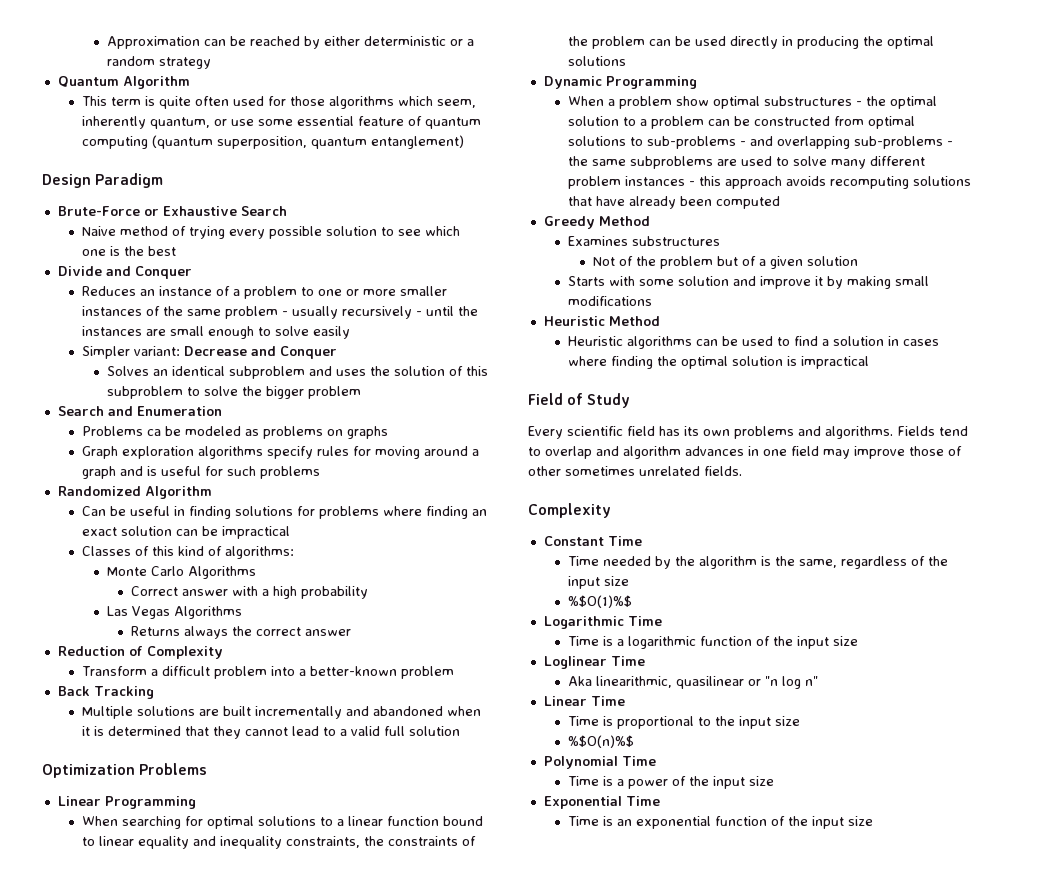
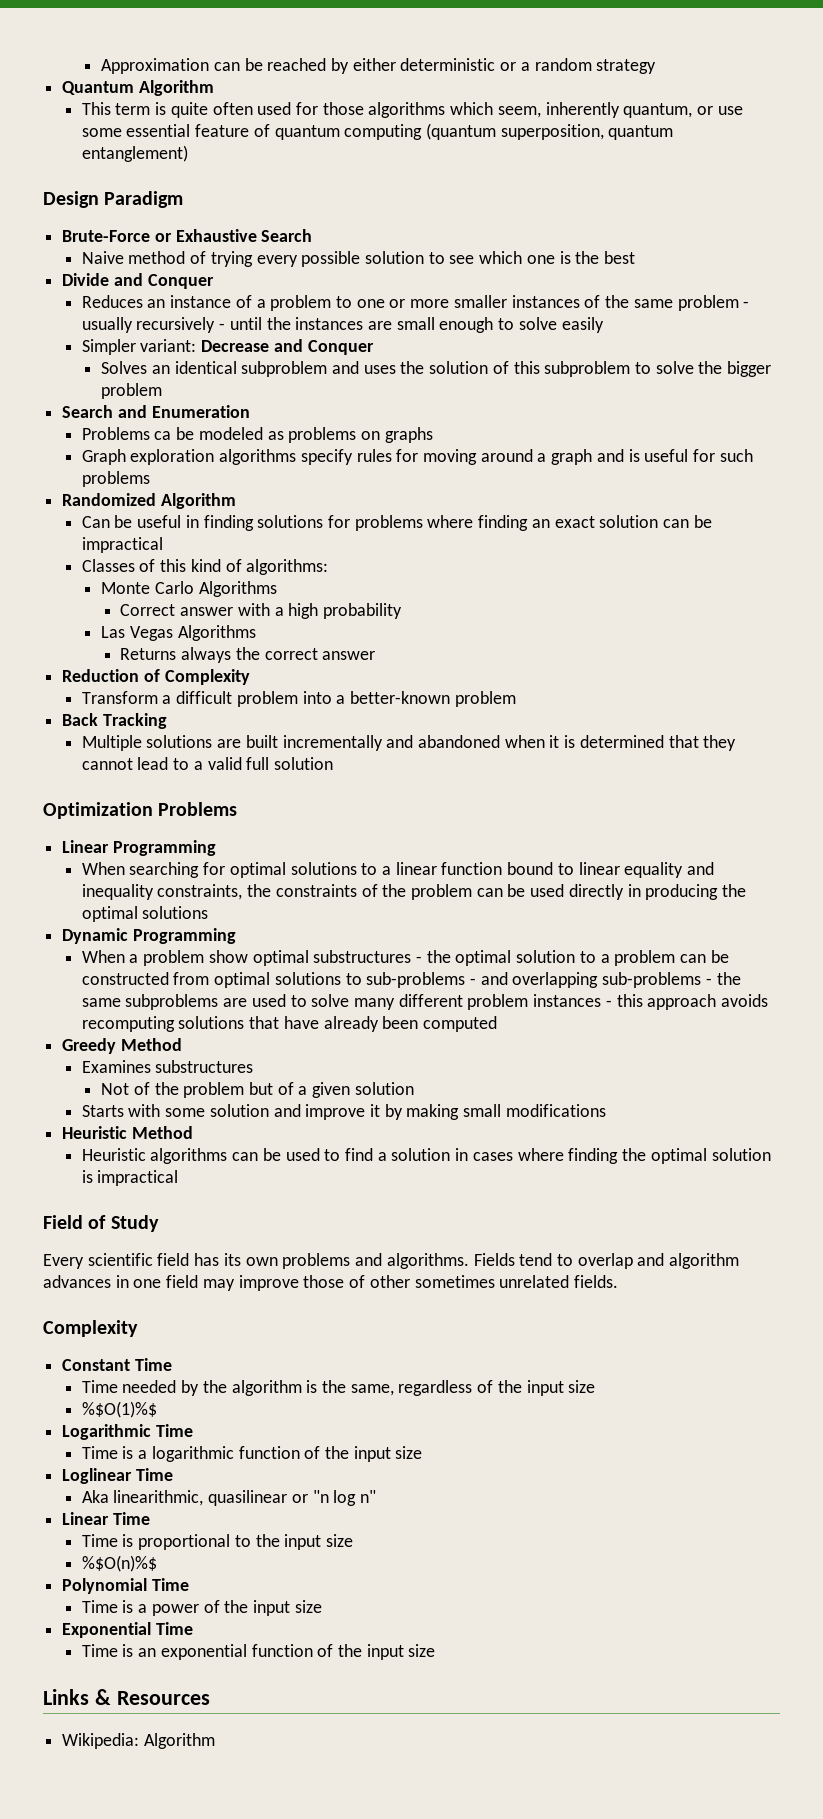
+ Links & Resources
+ Wikipedia: Algorithm

